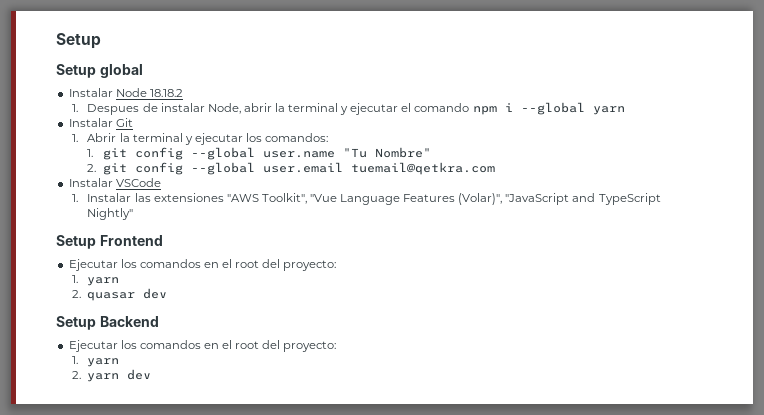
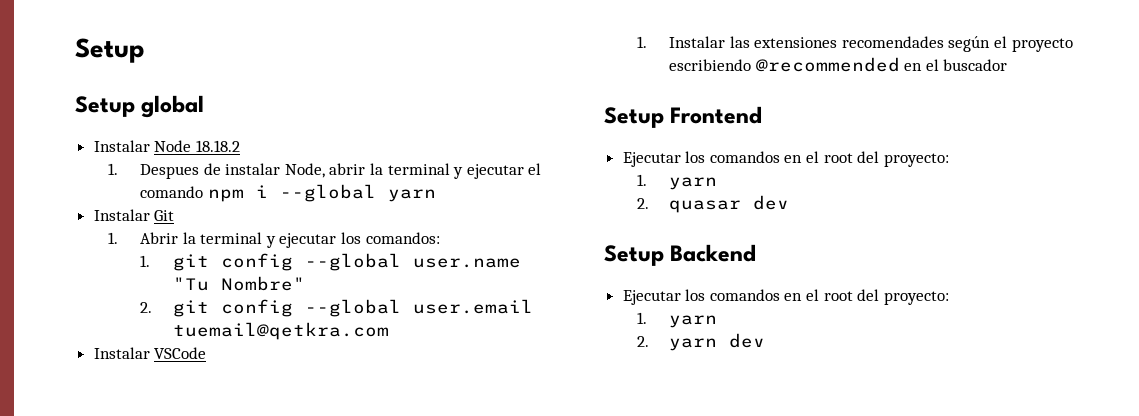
- 1. Instalar las extensiones "AWS Toolkit", "Vue Language Features (Volar)", "JavaScript and TypeScript Nightly"
+ 1. Instalar las extensiones recomendades según el proyecto escribiendo @recommended en el buscador

